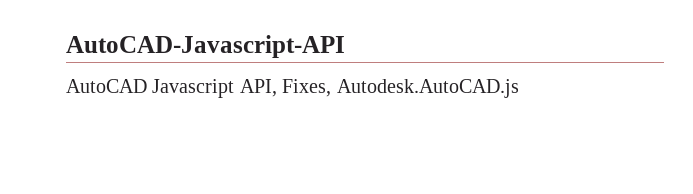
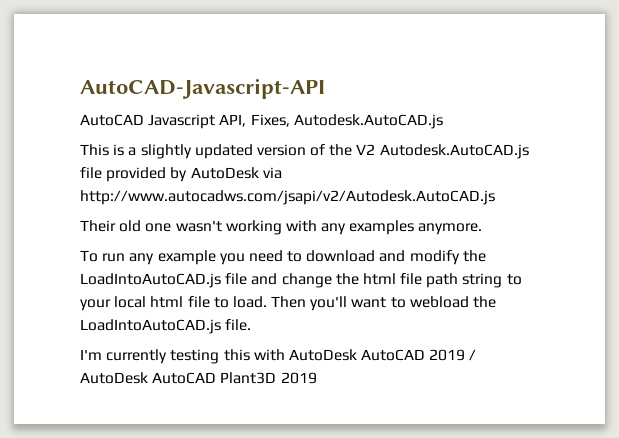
+ This is a slightly updated version of the V2 Autodesk.AutoCAD.js file provided by AutoDesk via http://www.autocadws.com/jsapi/v2/Autodesk.AutoCAD.js
+ Their old one wasn't working with any examples anymore.
+ To run any example you need to download and modify the LoadIntoAutoCAD.js file and change the html file path string to your local html file to load. Then you'll want to webload the LoadIntoAutoCAD.js file.
+ I'm currently testing this with AutoDesk AutoCAD 2019 / AutoDesk AutoCAD Plant3D 2019

